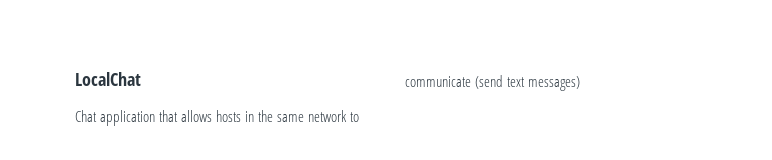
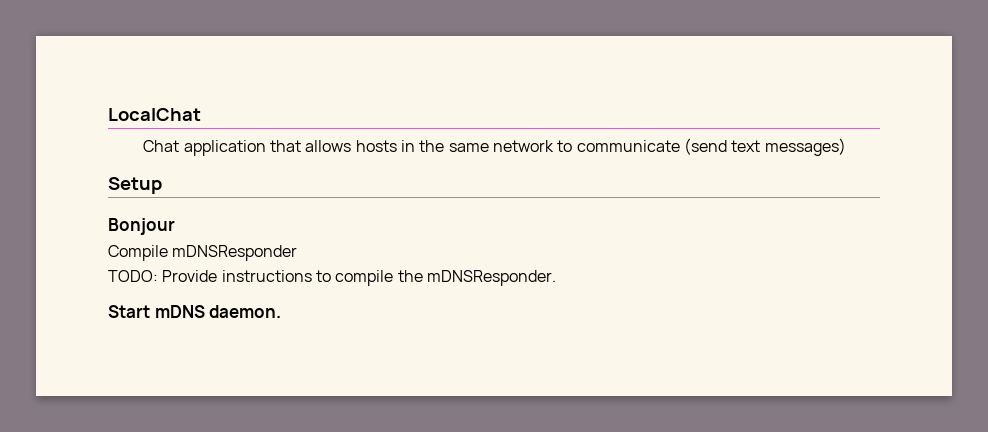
+ Setup
+ Bonjour
+ Compile mDNSResponder
+ TODO: Provide instructions to compile the mDNSResponder.
+ Start mDNS daemon.

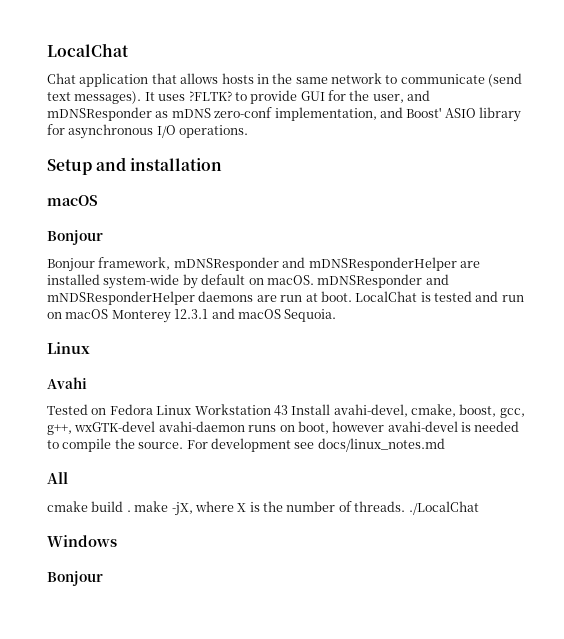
- Chat application that allows hosts in the same network to communicate (send text messages)
- Setup
+ Chat application that allows hosts in the same network to communicate (send text messages). It uses ?FLTK? to provide GUI for the user, and mDNSResponder as mDNS zero-conf implementation, and Boost' ASIO library for asynchronous I/O operations.
+ Setup and installation
+ macOS
- Compile mDNSResponder
- TODO: Provide instructions to compile the mDNSResponder.
- Start mDNS daemon.
+ Bonjour framework, mDNSResponder and mDNSResponderHelper are installed system-wide by default on macOS. mDNSResponder and mNDSResponderHelper daemons are run at boot. LocalChat is tested and run on macOS Monterey 12.3.1 and macOS Sequoia.
+ Linux
+ Avahi
+ Tested on Fedora Linux Workstation 43 Install avahi-devel, cmake, boost, gcc, g++, wxGTK-devel avahi-daemon runs on boot, however avahi-devel is needed to compile the source. For development see docs/linux_notes.md
+ All
+ cmake build . make -jX, where X is the number of threads. ./LocalChat
+ Windows
+ Bonjour

